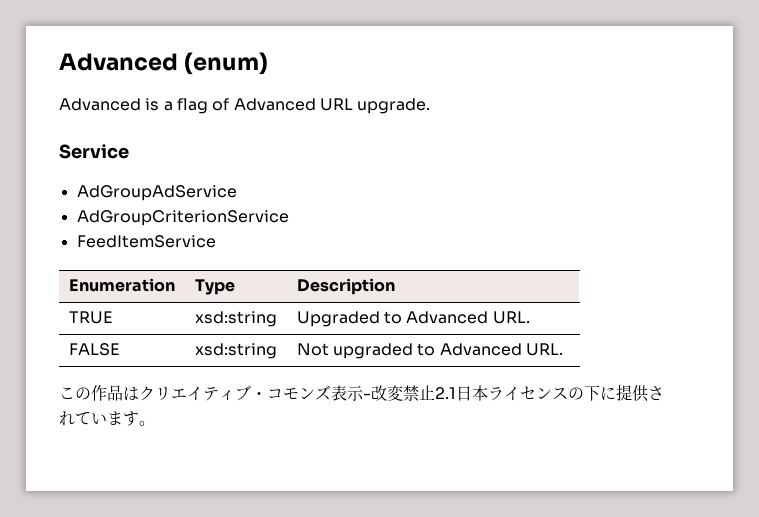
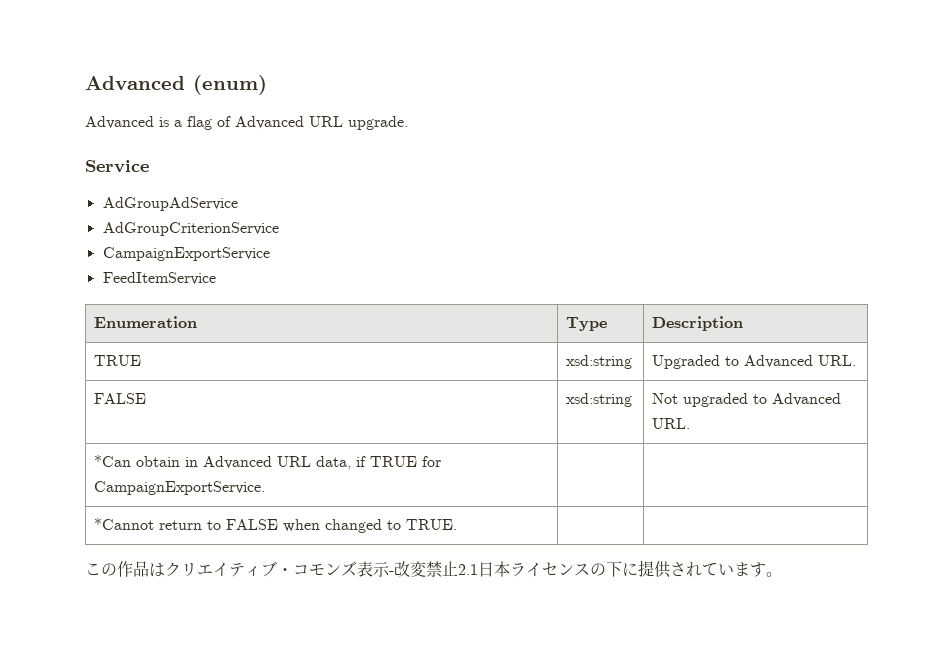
+ CampaignExportService
+ *Can obtain in Advanced URL data, if TRUE for CampaignExportService. | |
+ *Cannot return to FALSE when changed to TRUE. | |

